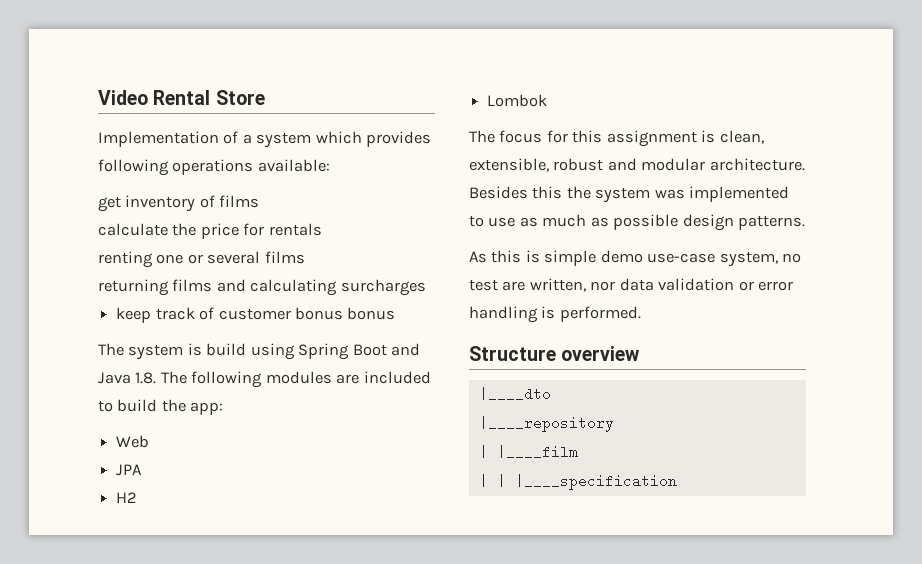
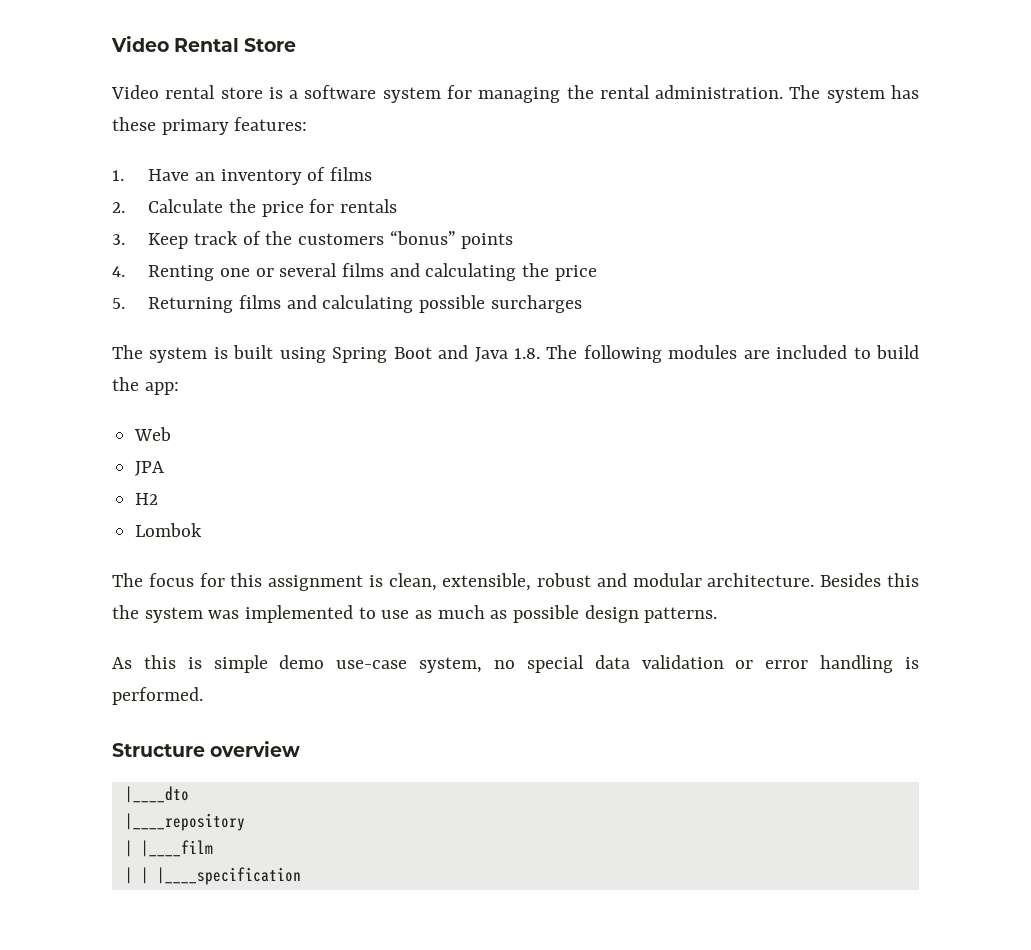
- Implementation of a system which provides following operations available:
- get inventory of films
+ Video rental store is a software system for managing the rental administration. The system has these primary features:
+ 1. Have an inventory of films
- calculate the price for rentals
+ 2. Calculate the price for rentals
- renting one or several films
- returning films and calculating surcharges
+ 3. Keep track of the customers “bonus” points
+ 4. Renting one or several films and calculating the price
+ 5. Returning films and calculating possible surcharges
- keep track of customer bonus bonus
- The system is build using Spring Boot and Java 1.8. The following modules are included to build the app:
+ The system is built using Spring Boot and Java 1.8. The following modules are included to build the app:
- As this is simple demo use-case system, no test are written, nor data validation or error handling is performed.
+ As this is simple demo use-case system, no special data validation or error handling is performed.

